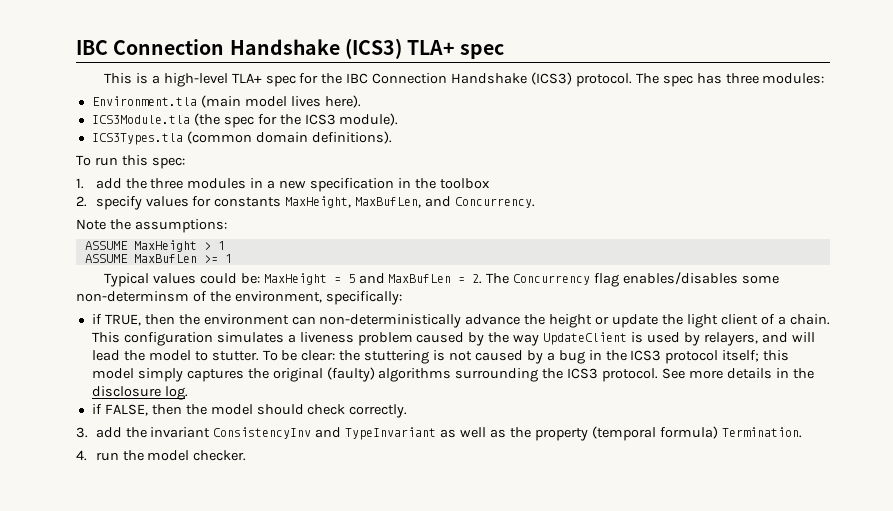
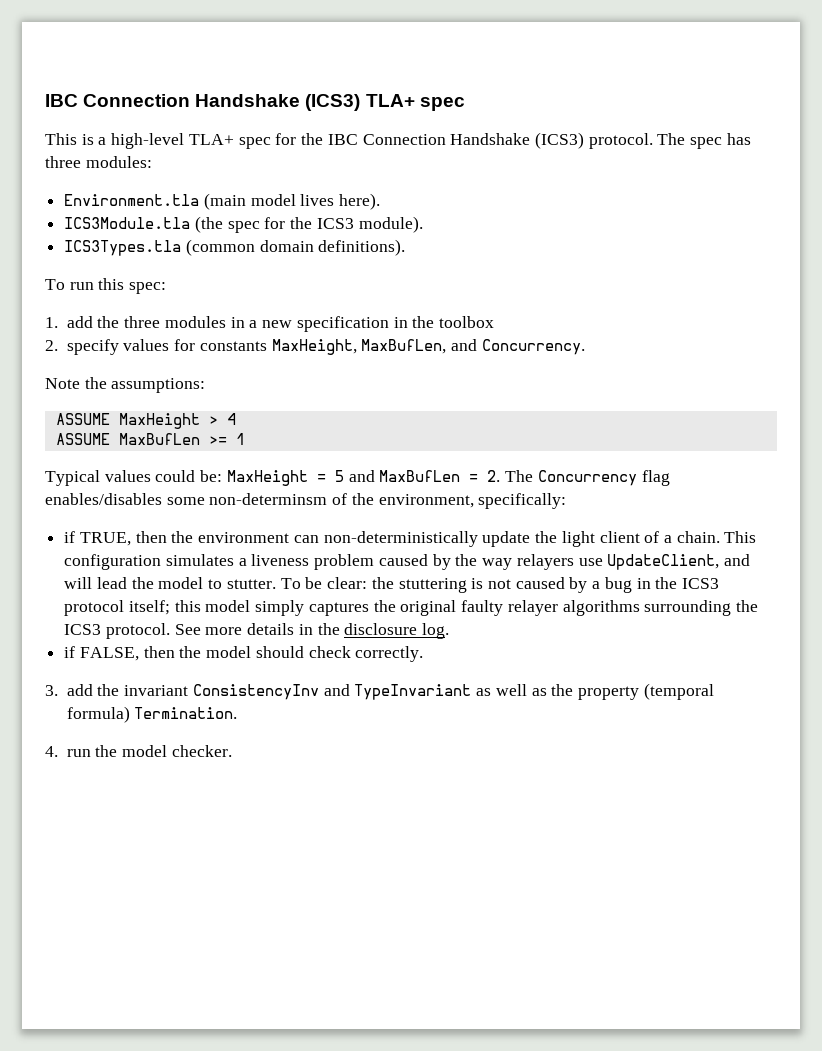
- ASSUME MaxHeight > 1
+ ASSUME MaxHeight > 4
- if TRUE, then the environment can non-deterministically advance the height or update the light client of a chain.
+ if TRUE, then the environment can non-deterministically update the light client of a chain.
- This configuration simulates a liveness problem caused by the way UpdateClient is used by relayers, and will lead the model to stutter.
+ This configuration simulates a liveness problem caused by the way relayers use UpdateClient, and will lead the model to stutter.
- To be clear: the stuttering is not caused by a bug in the ICS3 protocol itself; this model simply captures the original (faulty) algorithms surrounding the ICS3 protocol.
+ To be clear: the stuttering is not caused by a bug in the ICS3 protocol itself; this model simply captures the original faulty relayer algorithms surrounding the ICS3 protocol.

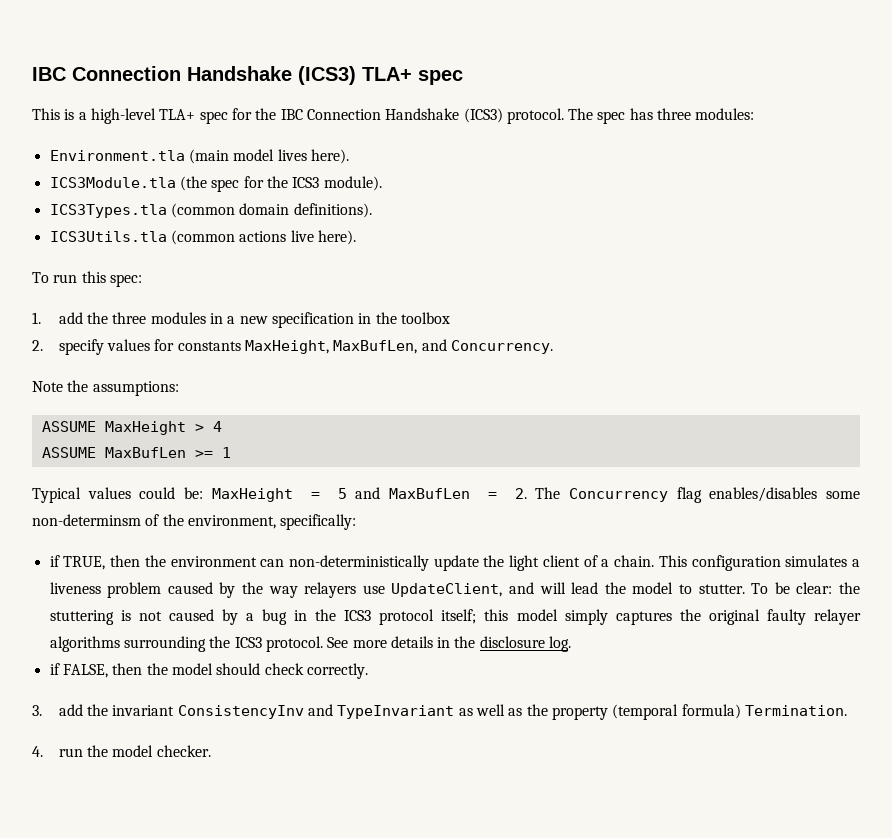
+ ICS3Utils.tla (common actions live here).

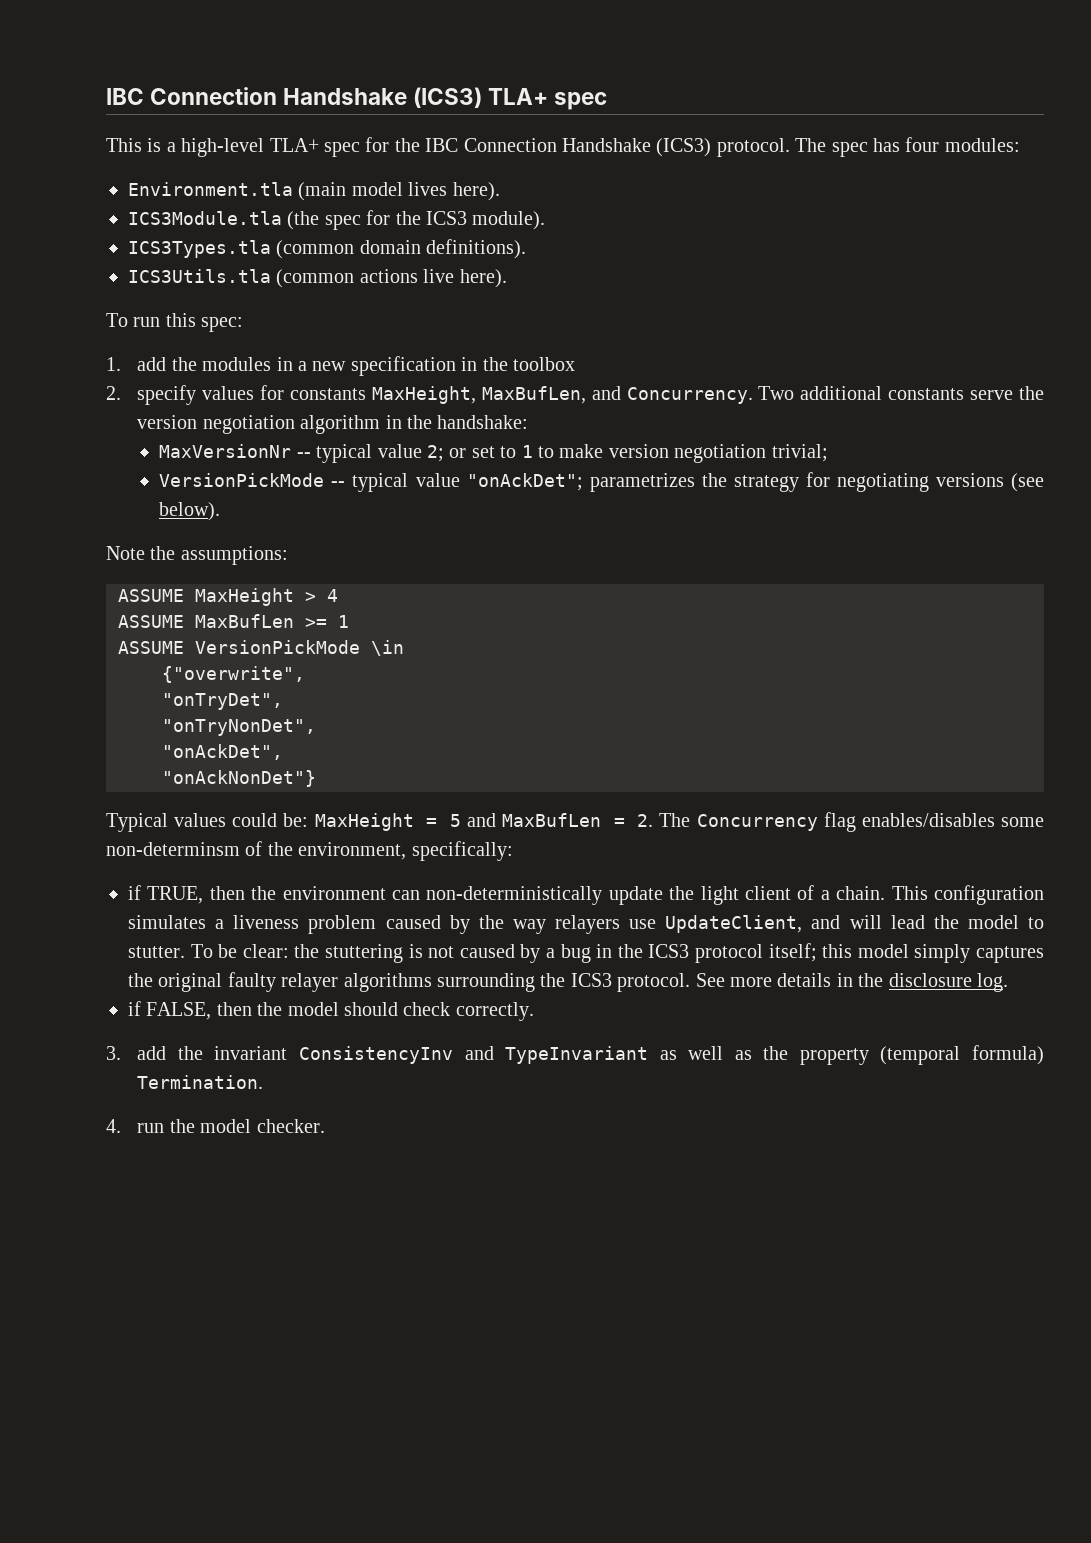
- The spec has three modules:
+ The spec has four modules:
- 1. add the three modules in a new specification in the toolbox
+ 1. add the modules in a new specification in the toolbox
+ Two additional constants serve the version negotiation algorithm in the handshake:
+ MaxVersionNr -- typical value 2; or set to 1 to make version negotiation trivial;
+ VersionPickMode -- typical value "onAckDet"; parametrizes the strategy for negotiating versions (see below).
+ ASSUME VersionPickMode \in
+ {"overwrite",
+ "onTryDet",
+ "onTryNonDet",
+ "onAckDet",
+ "onAckNonDet"}

